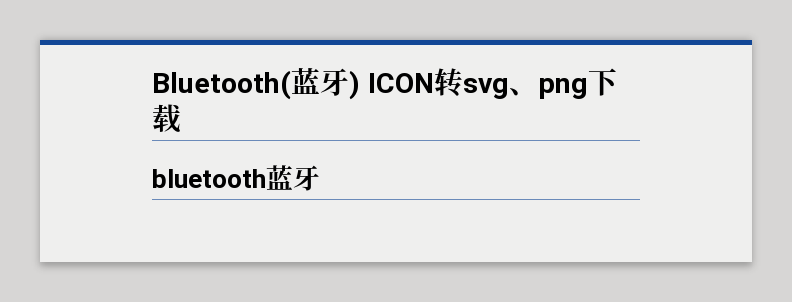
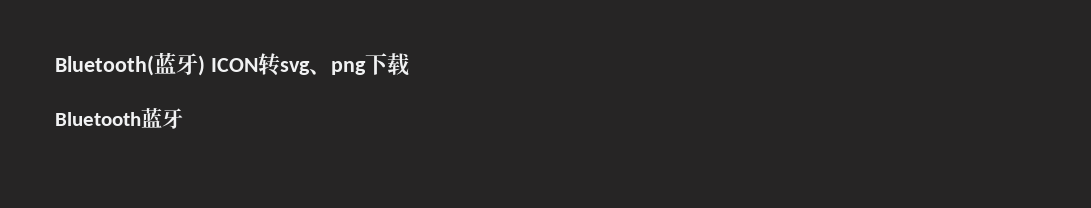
- bluetooth蓝牙
+ Bluetooth蓝牙

